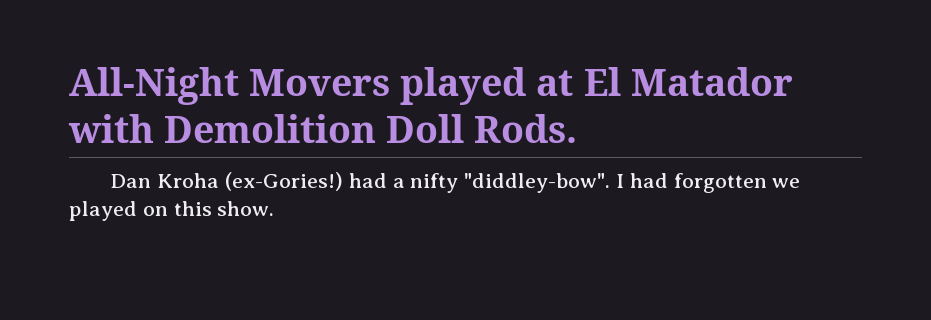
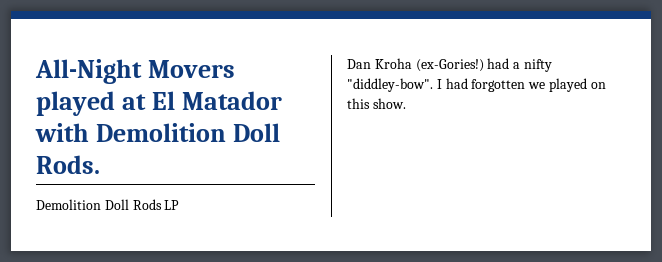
+ Demolition Doll Rods LP

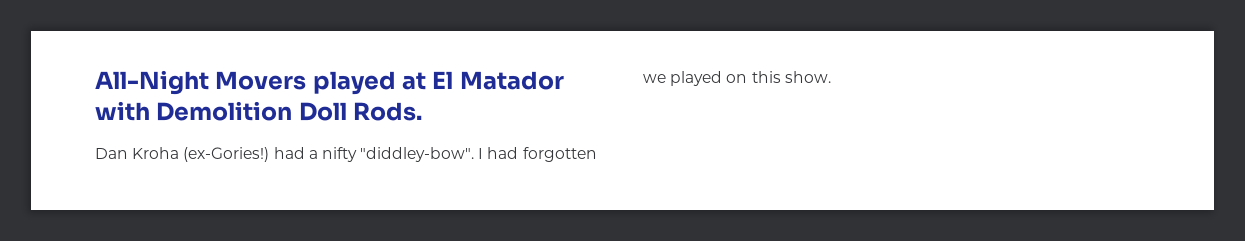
- Demolition Doll Rods LP

